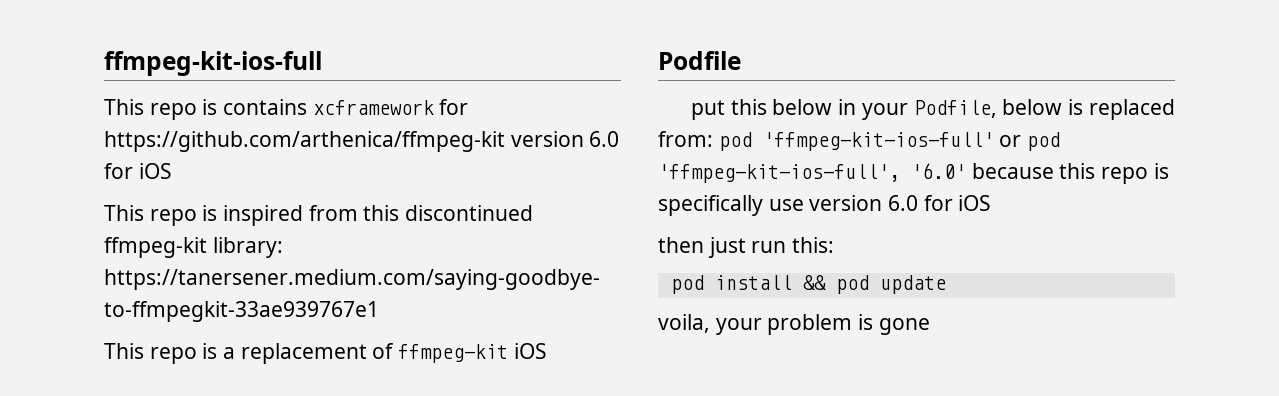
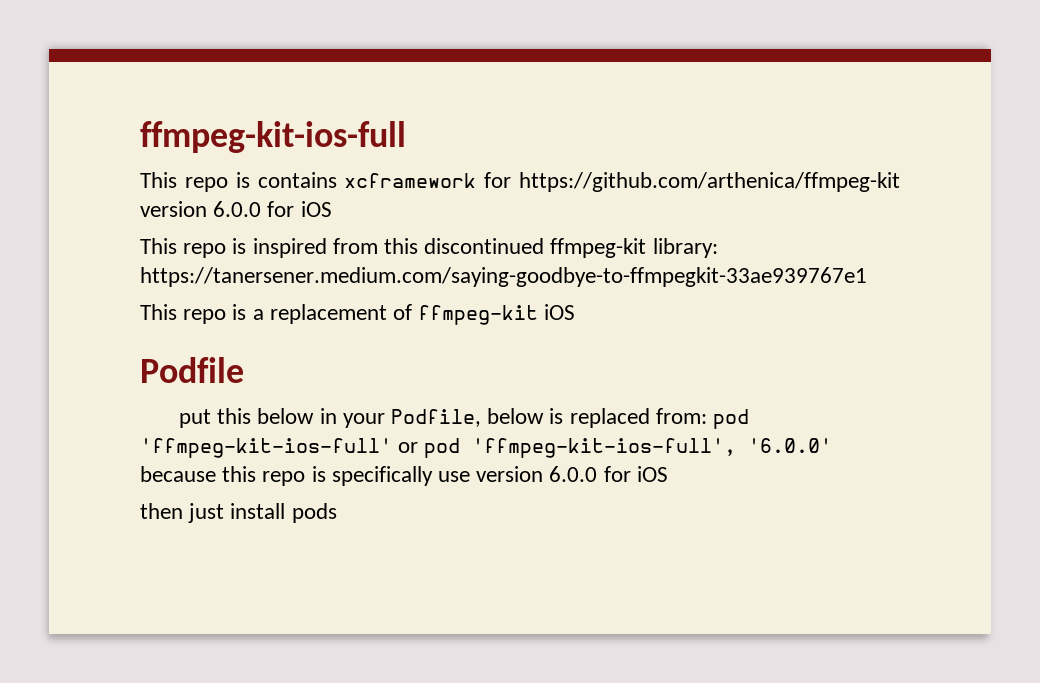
- This repo is contains xcframework for https://github.com/arthenica/ffmpeg-kit version 6.0 for iOS
+ This repo is contains xcframework for https://github.com/arthenica/ffmpeg-kit version 6.0.0 for iOS
- put this below in your Podfile, below is replaced from: pod 'ffmpeg-kit-ios-full' or pod 'ffmpeg-kit-ios-full', '6.0' because this repo is specifically use version 6.0 for iOS
+ put this below in your Podfile, below is replaced from: pod 'ffmpeg-kit-ios-full' or pod 'ffmpeg-kit-ios-full', '6.0.0' because this repo is specifically use version 6.0.0 for iOS
- then just run this:
- pod install && pod update
- voila, your problem is gone
+ then just install pods

